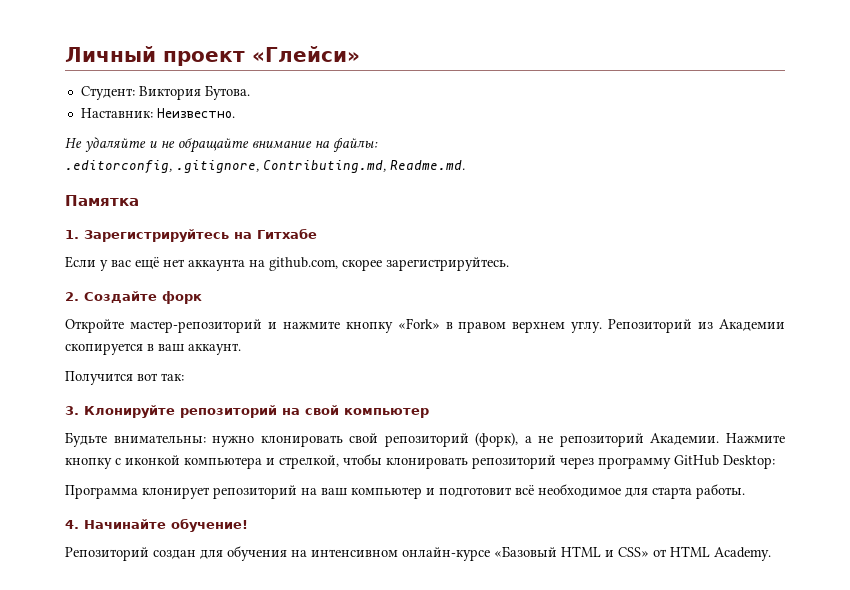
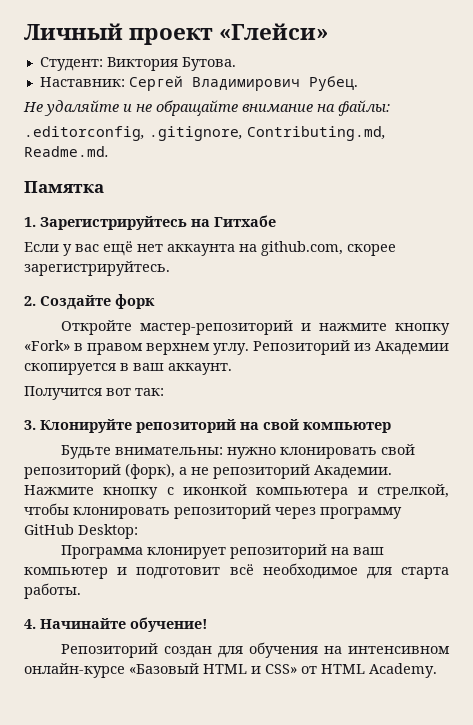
- Наставник: Неизвестно.
+ Наставник: Сергей Владимирович Рубец.

